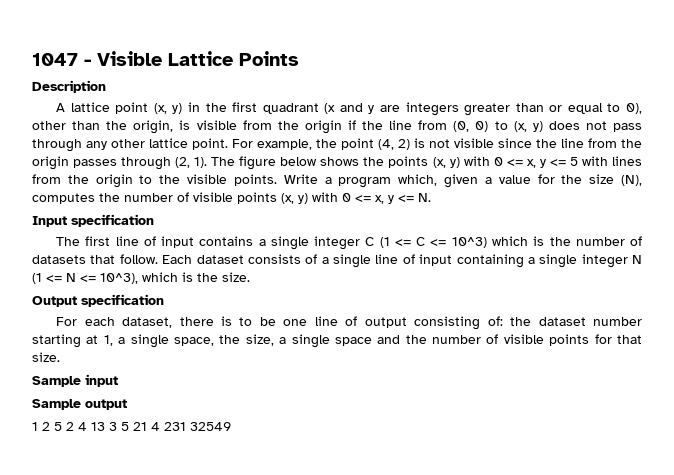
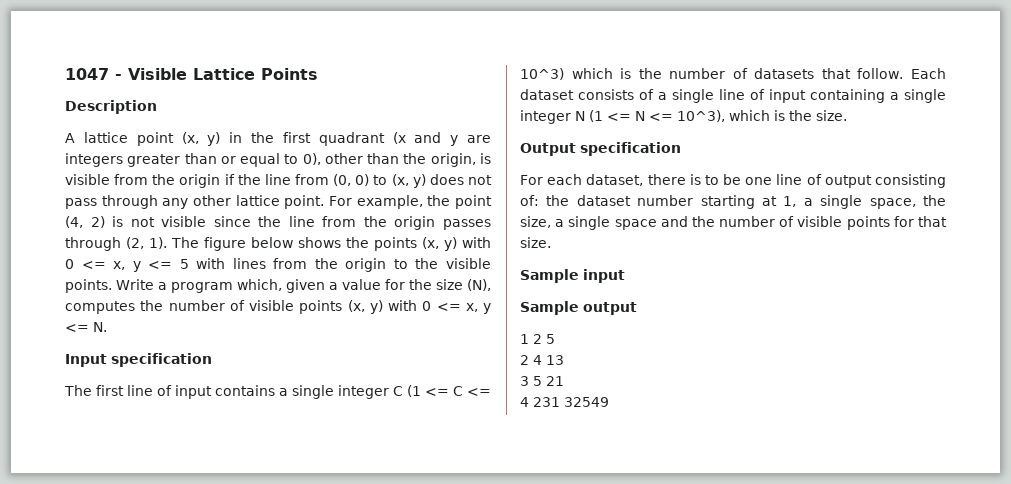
- 1 2 5 2 4 13 3 5 21 4 231 32549
+ 1 2 5
+ 2 4 13
+ 3 5 21
+ 4 231 32549

